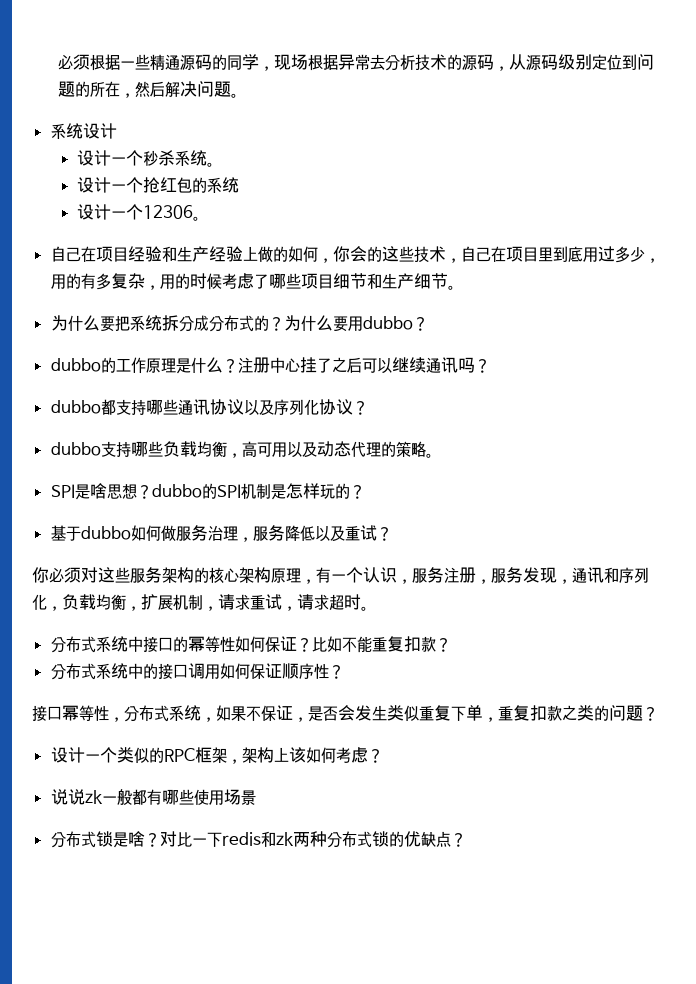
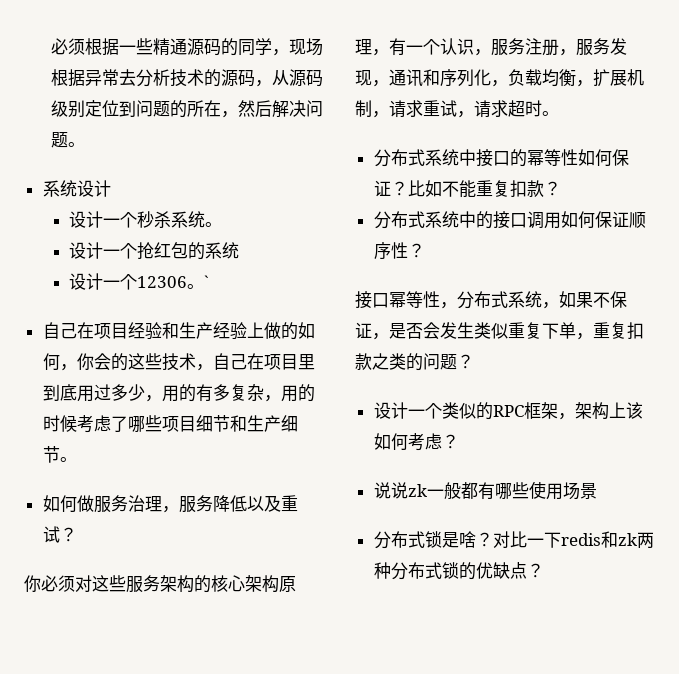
+ `
- 为什么要把系统拆分成分布式的？为什么要用dubbo？
- dubbo的工作原理是什么？注册中心挂了之后可以继续通讯吗？
- dubbo都支持哪些通讯协议以及序列化协议？
- dubbo支持哪些负载均衡，高可用以及动态代理的策略。
- SPI是啥思想？dubbo的SPI机制是怎样玩的？
- 基于dubbo如何做服务治理，服务降低以及重试？
+ 如何做服务治理，服务降低以及重试？

